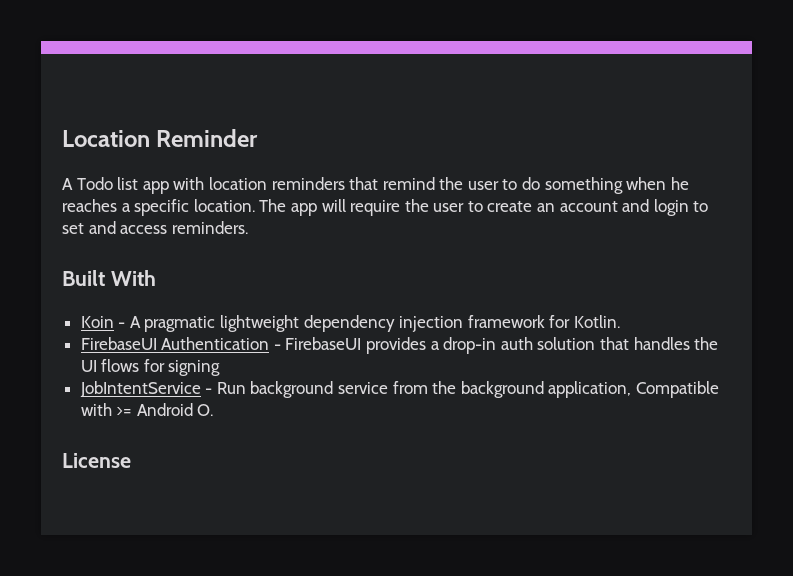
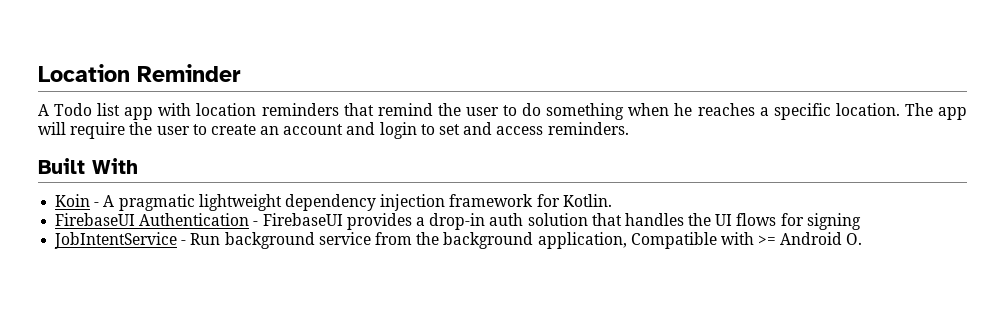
- License

